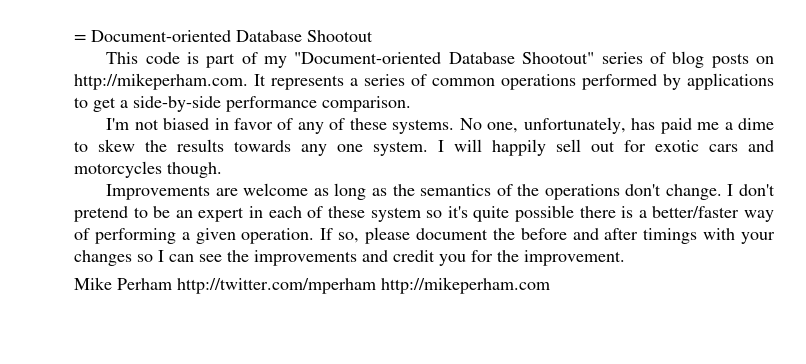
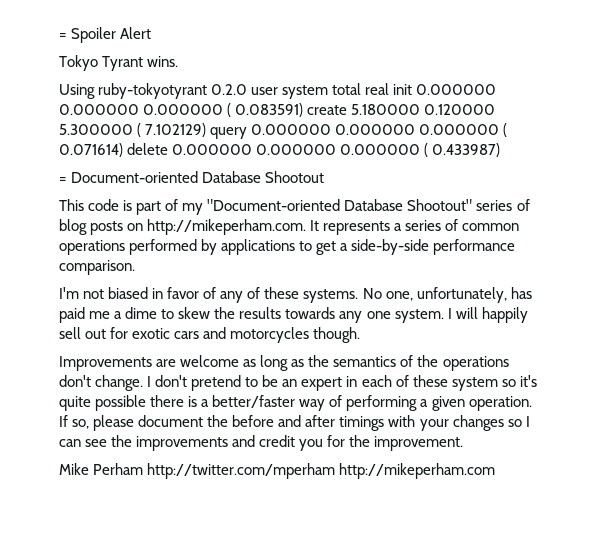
+ = Spoiler Alert
+ Tokyo Tyrant wins.
+ Using ruby-tokyotyrant 0.2.0 user system total real init 0.000000 0.000000 0.000000 ( 0.083591) create 5.180000 0.120000 5.300000 ( 7.102129) query 0.000000 0.000000 0.000000 ( 0.071614) delete 0.000000 0.000000 0.000000 ( 0.433987)

